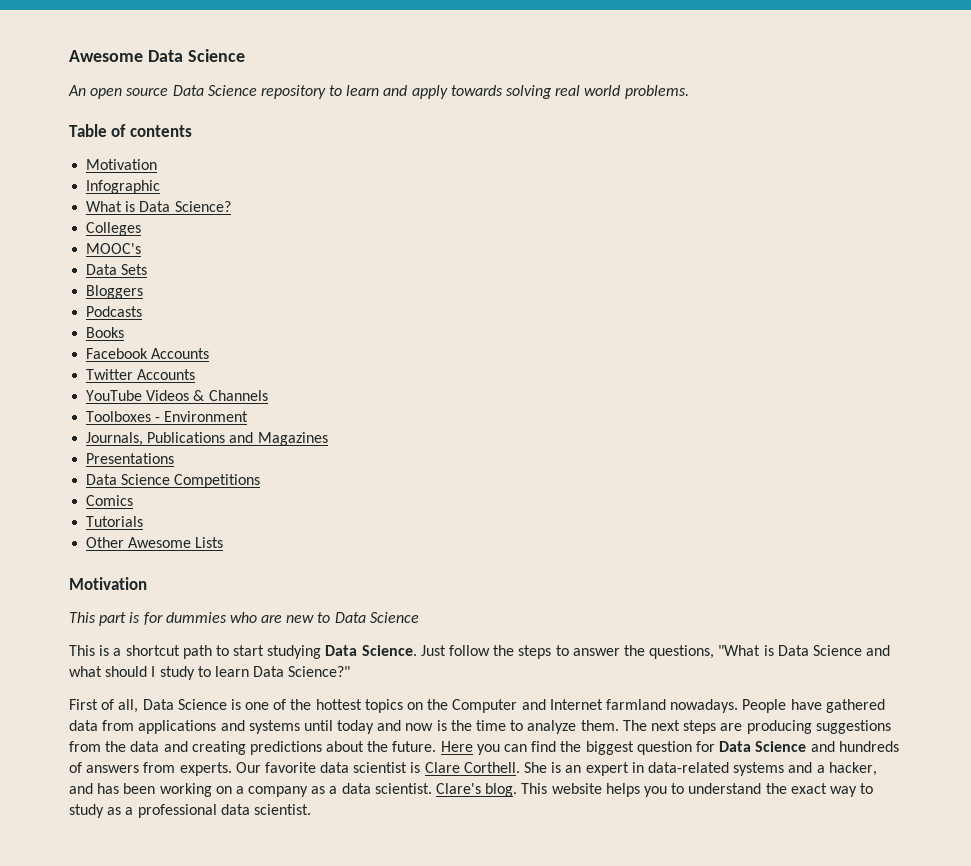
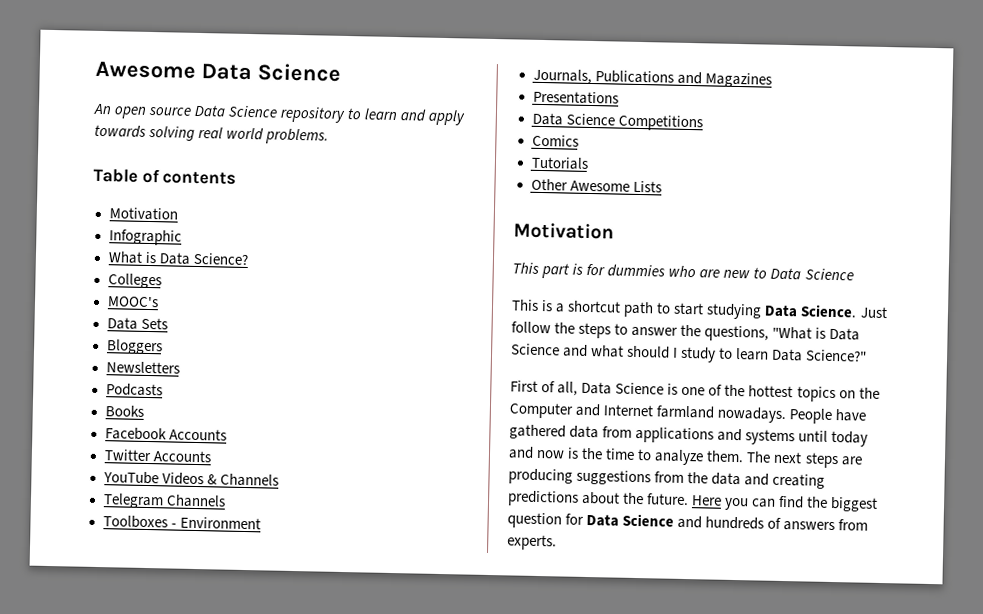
+ Newsletters
+ Telegram Channels
- Our favorite data scientist is Clare Corthell. She is an expert in data-related systems and a hacker, and has been working on a company as a data scientist. Clare's blog. This website helps you to understand the exact way to study as a professional data scientist.

